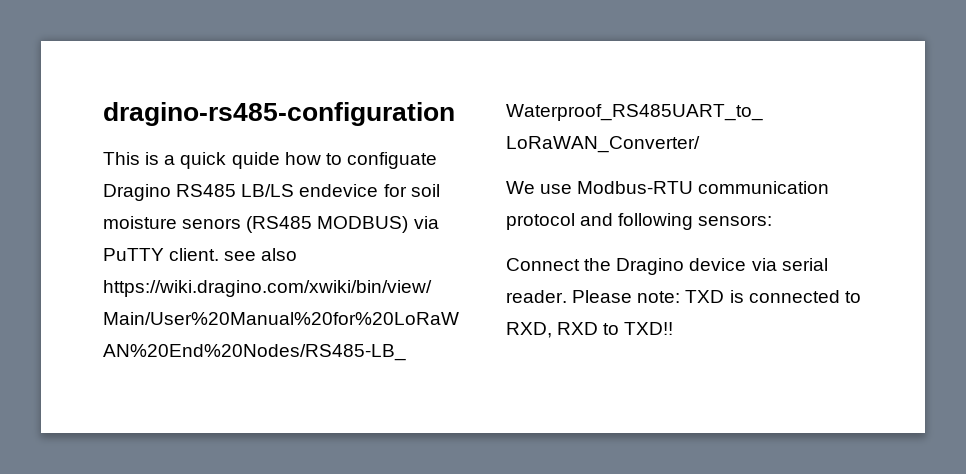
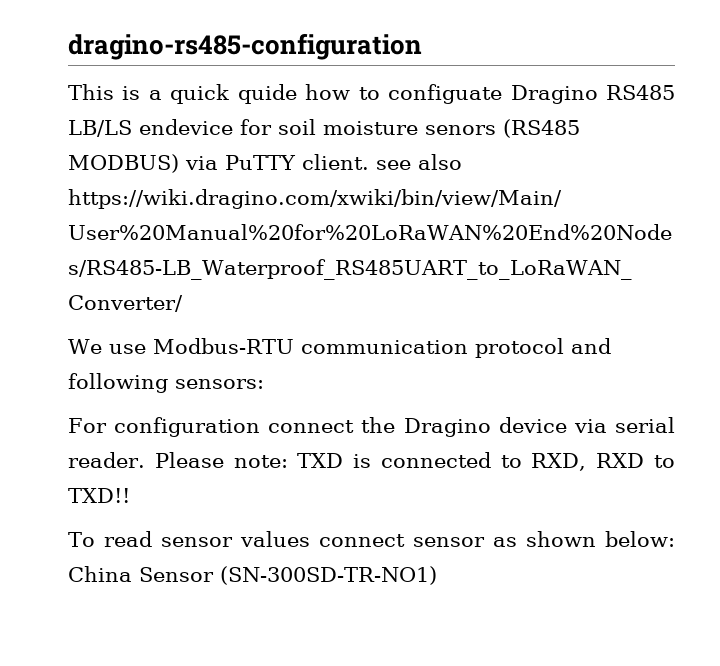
- Connect the Dragino device via serial reader.
+ For configuration connect the Dragino device via serial reader.
+ To read sensor values connect sensor as shown below: China Sensor (SN-300SD-TR-NO1)

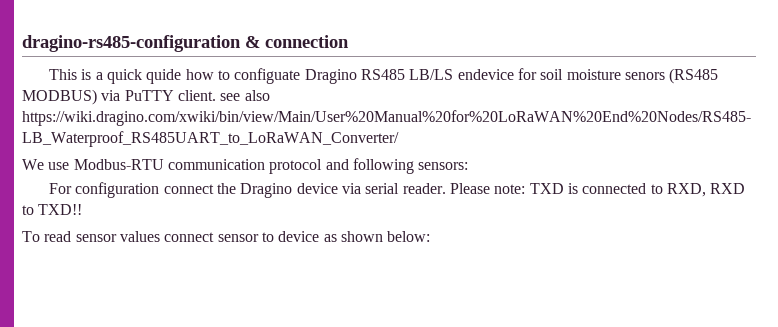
- dragino-rs485-configuration
+ dragino-rs485-configuration & connection
- To read sensor values connect sensor as shown below: China Sensor (SN-300SD-TR-NO1)
+ To read sensor values connect sensor to device as shown below:

